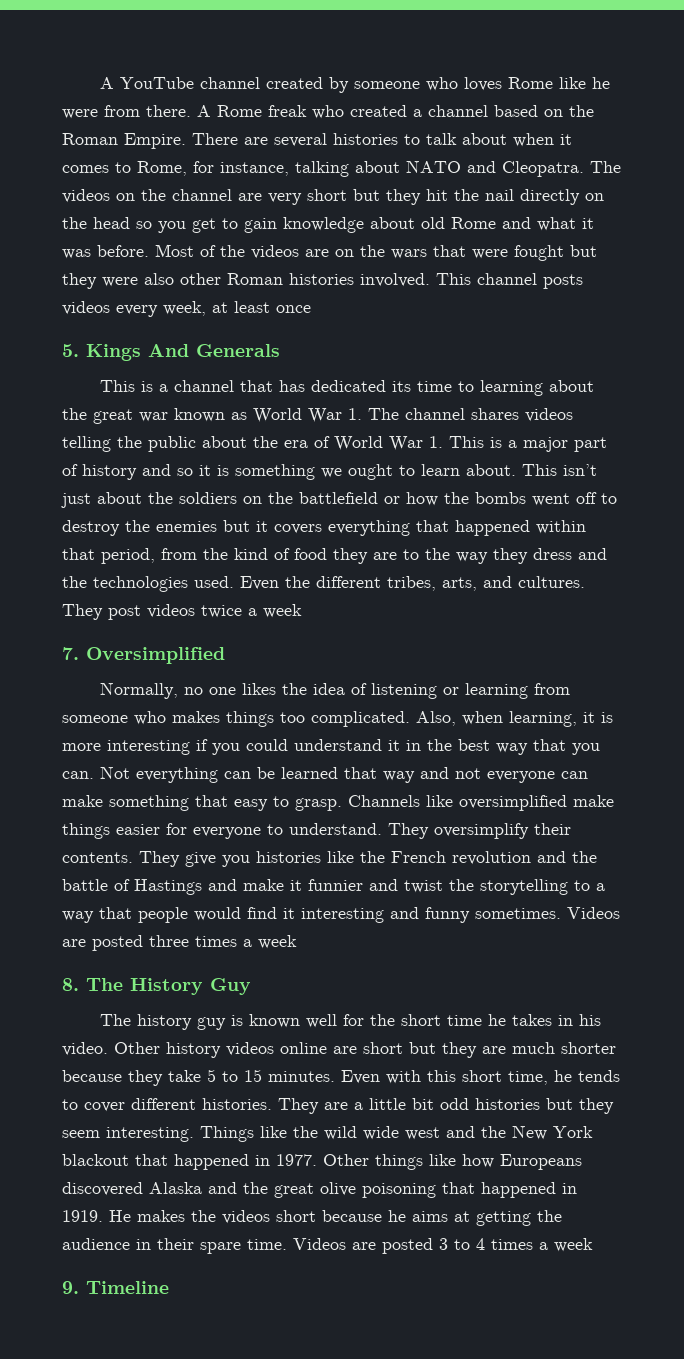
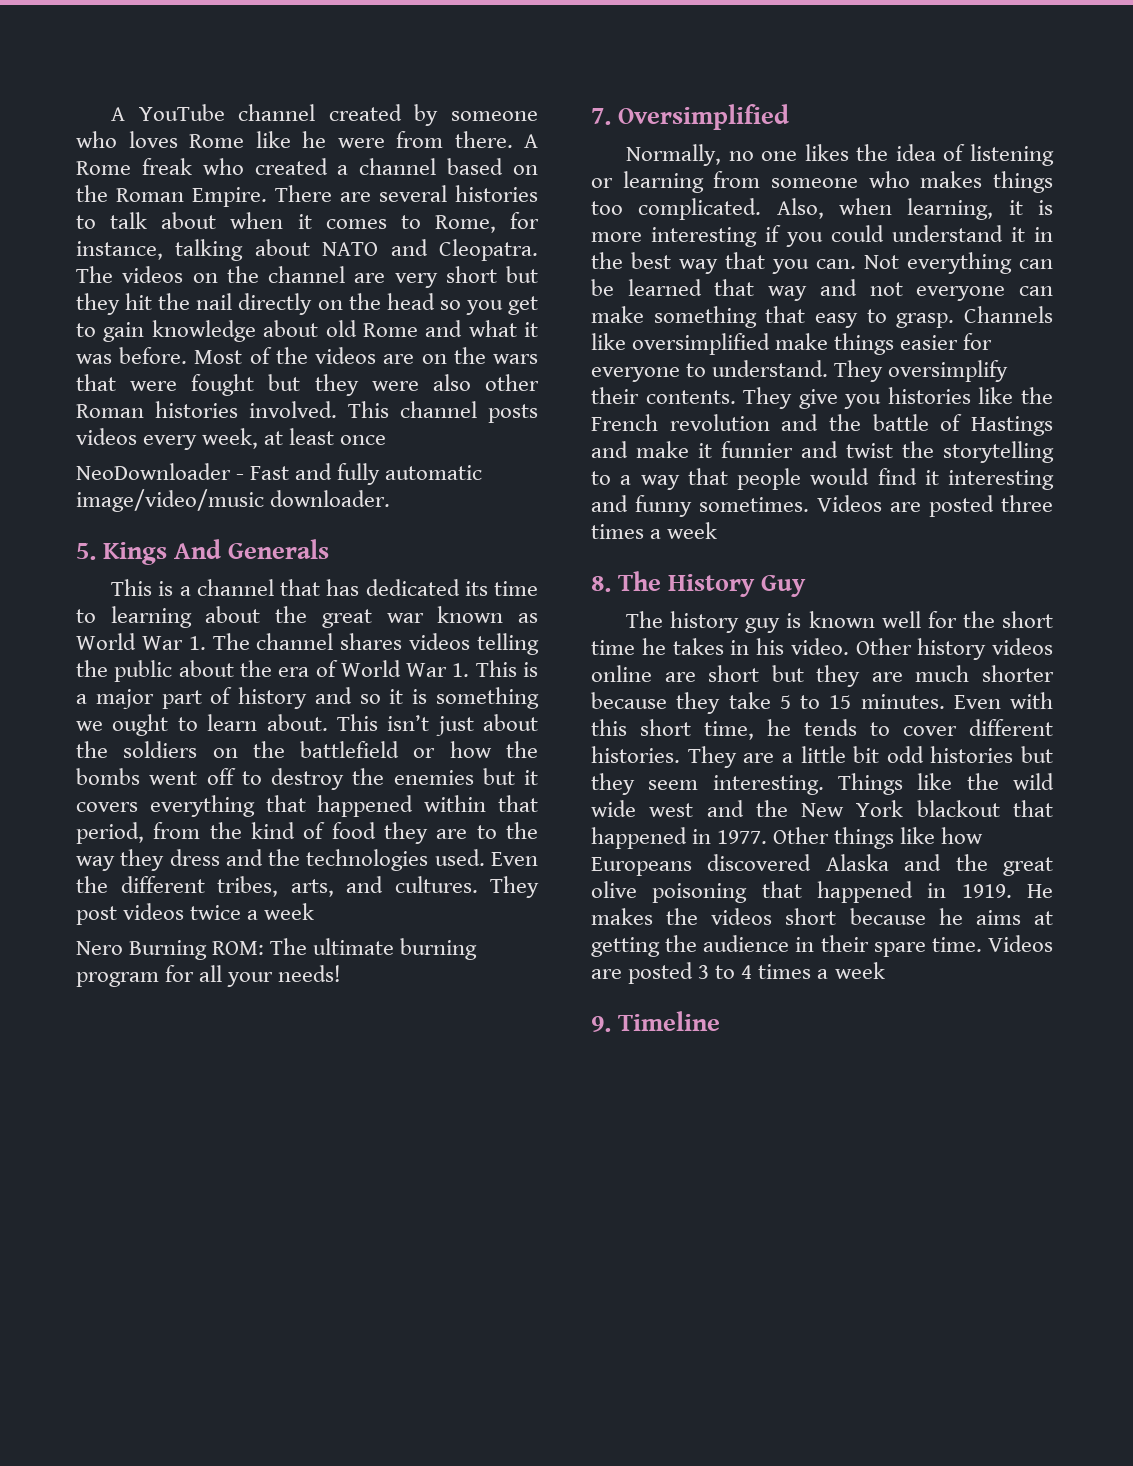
+ NeoDownloader - Fast and fully automatic image/video/music downloader.
+ Nero Burning ROM: The ultimate burning program for all your needs!

